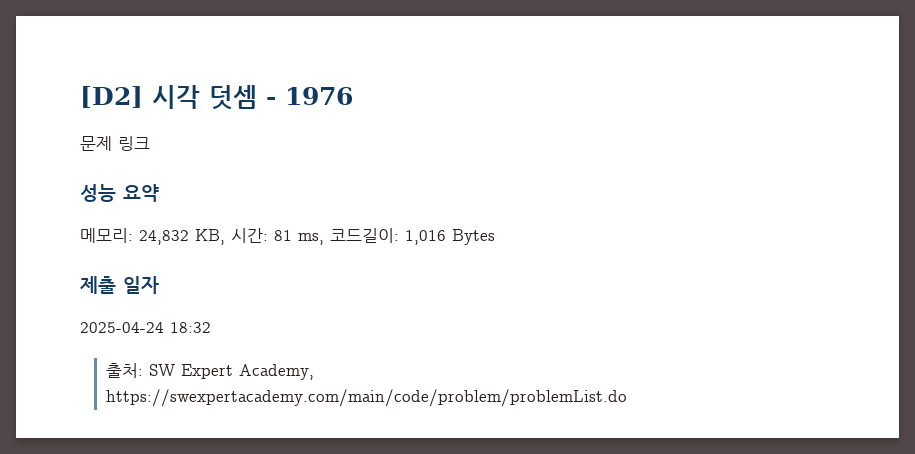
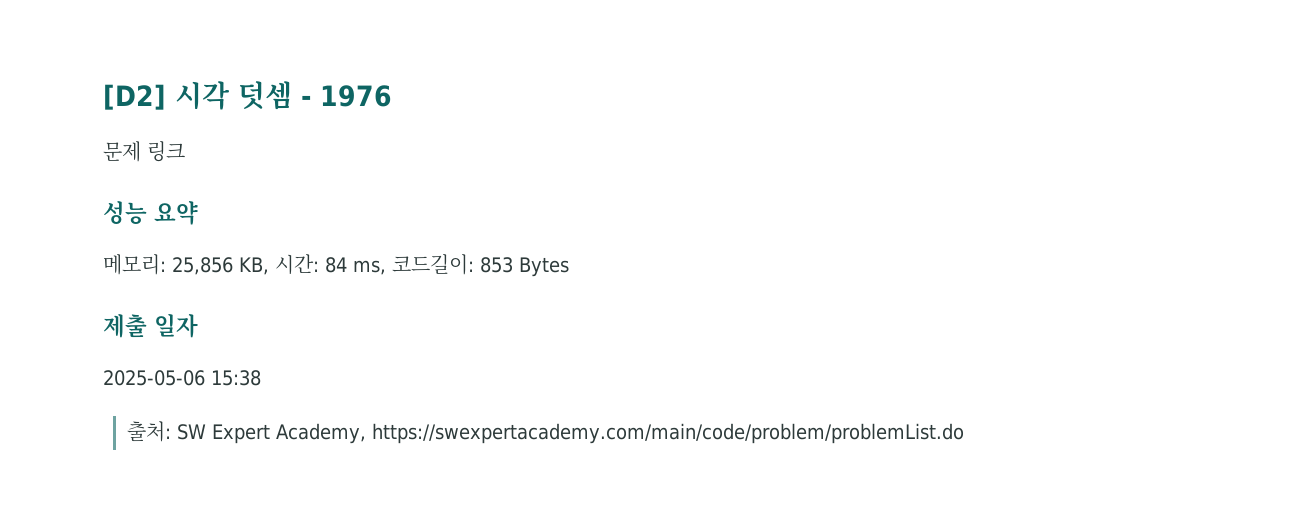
- 메모리: 24,832 KB, 시간: 81 ms, 코드길이: 1,016 Bytes
+ 메모리: 25,856 KB, 시간: 84 ms, 코드길이: 853 Bytes
- 2025-04-24 18:32
+ 2025-05-06 15:38

